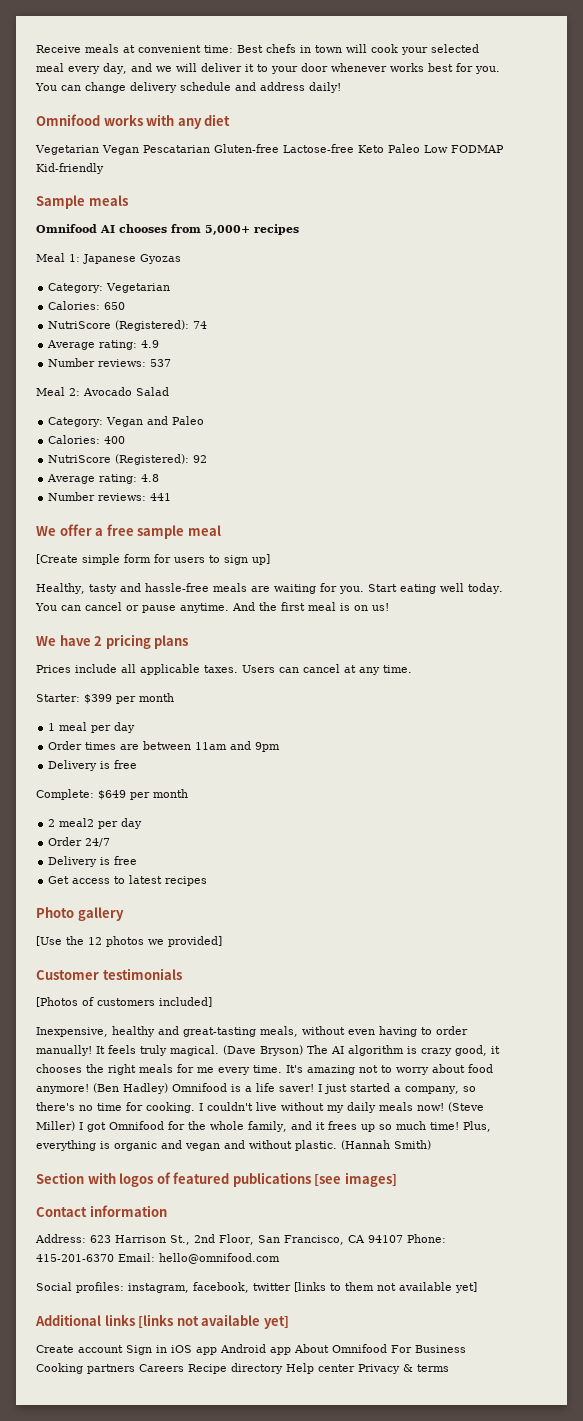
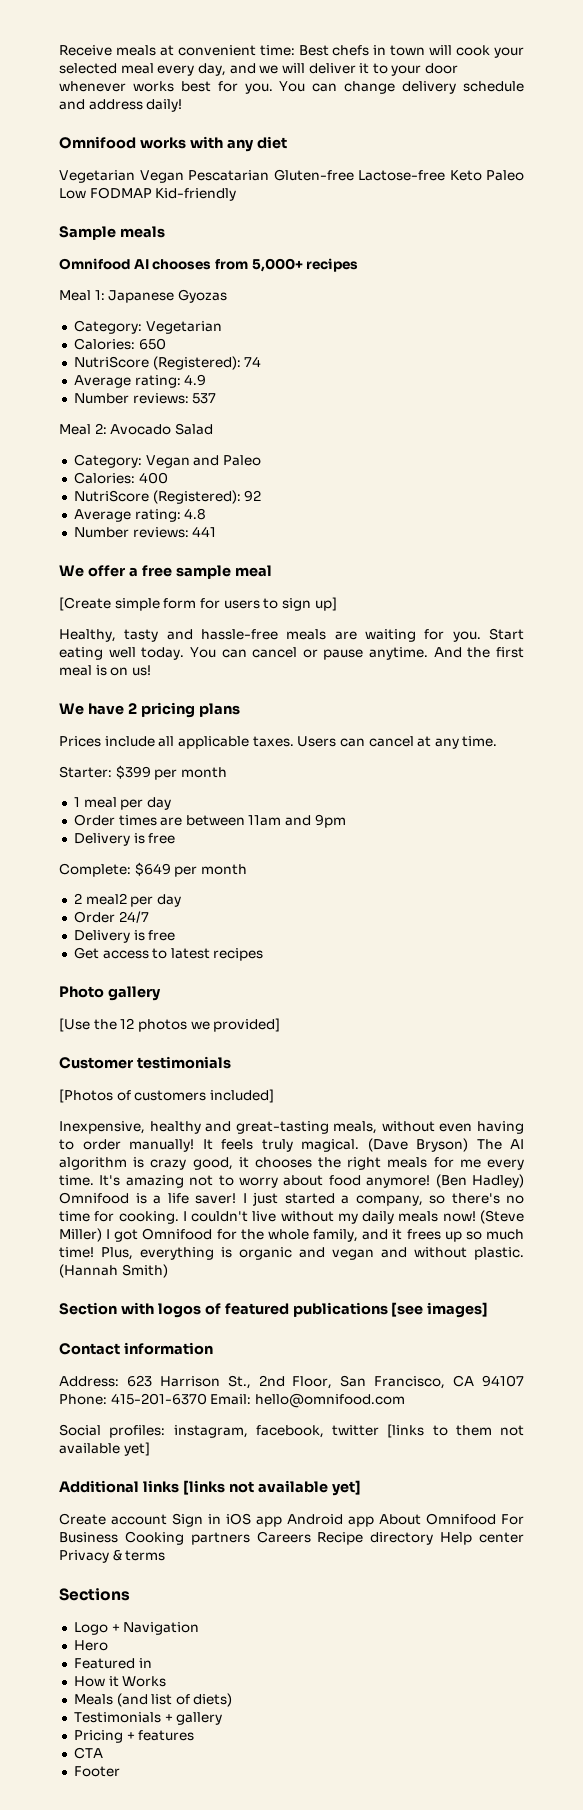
+ Sections
+ Logo + Navigation
+ Hero
+ Featured in
+ How it Works
+ Meals (and list of diets)
+ Testimonials + gallery
+ Pricing + features
+ CTA
+ Footer

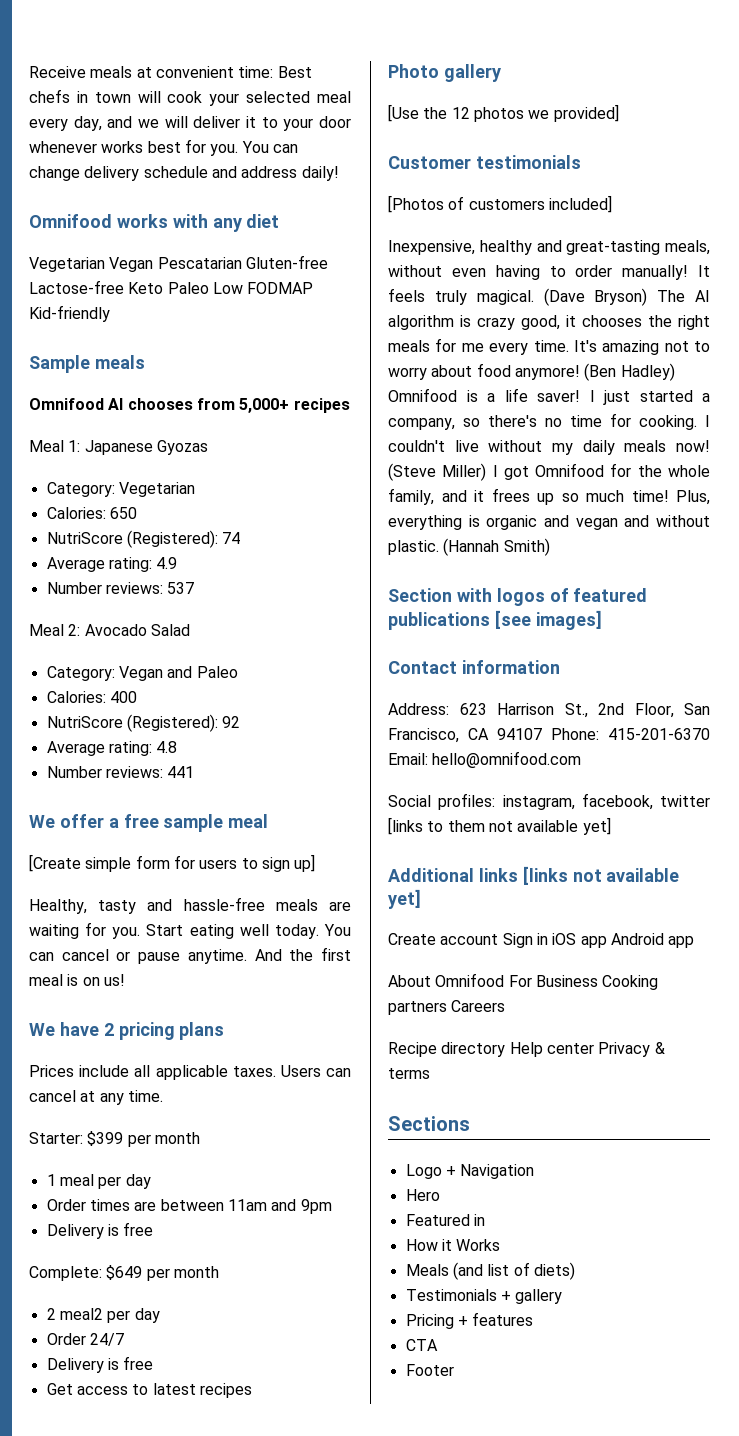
- Create account Sign in iOS app Android app About Omnifood For Business Cooking partners Careers Recipe directory Help center Privacy & terms
+ Create account Sign in iOS app Android app
+ About Omnifood For Business Cooking partners Careers
+ Recipe directory Help center Privacy & terms

